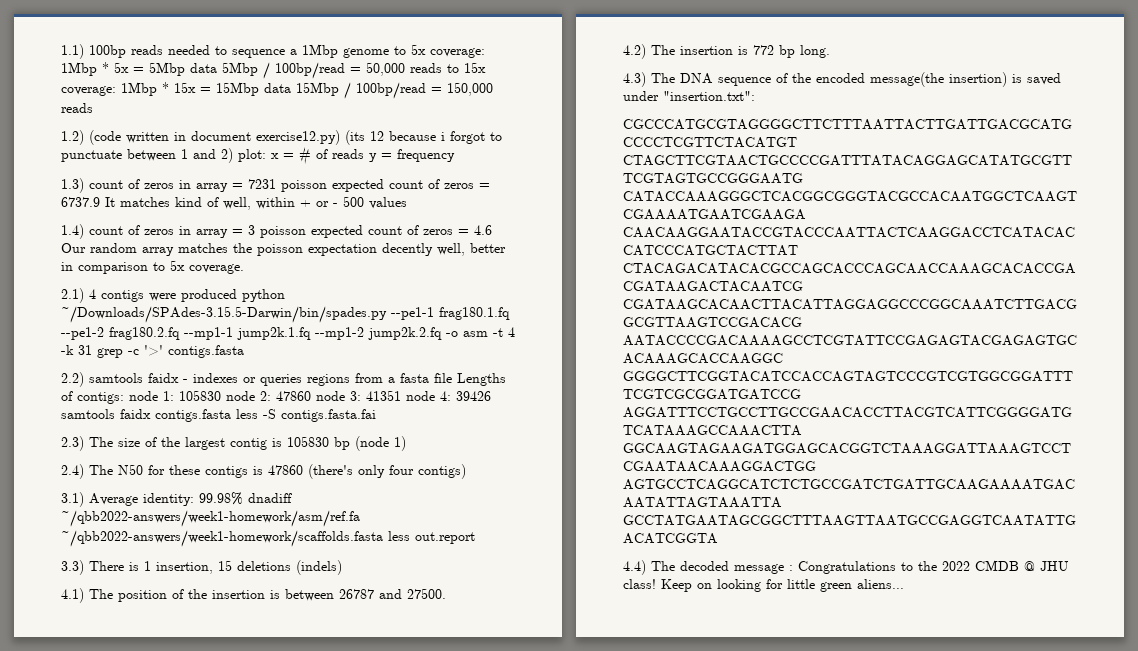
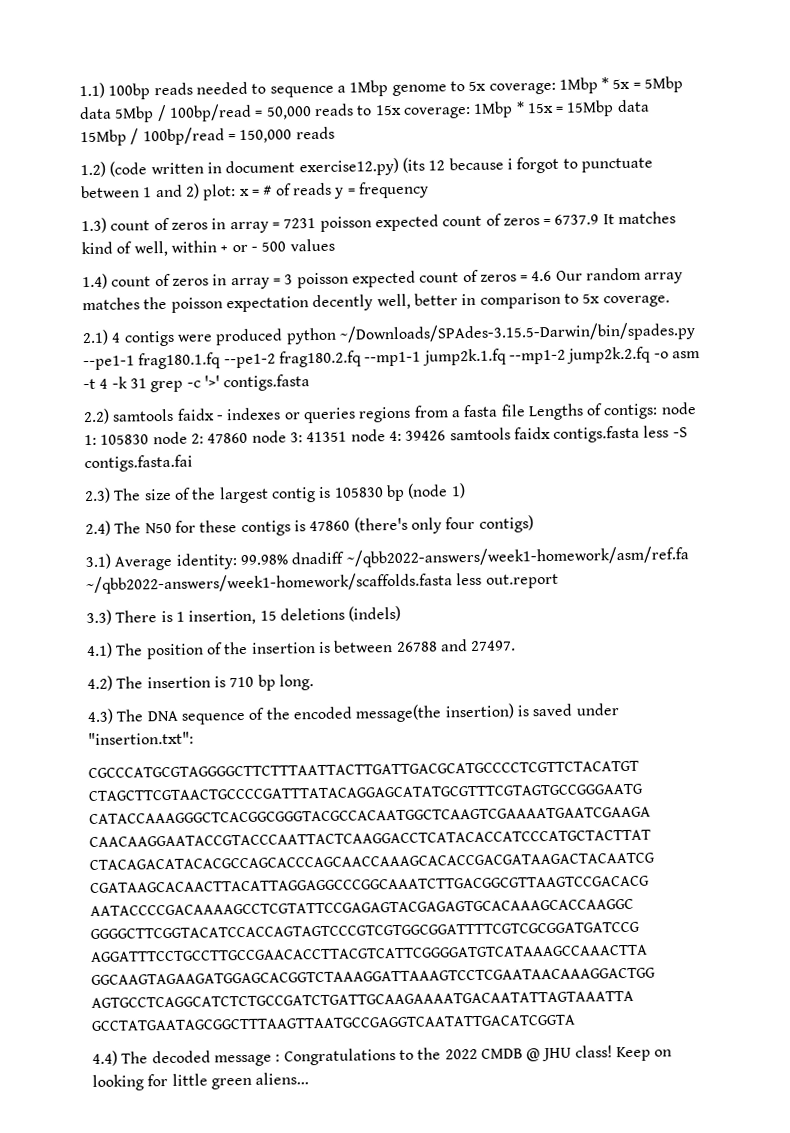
- 4.1) The position of the insertion is between 26787 and 27500.
+ 4.1) The position of the insertion is between 26788 and 27497.
- 4.2) The insertion is 772 bp long.
+ 4.2) The insertion is 710 bp long.

